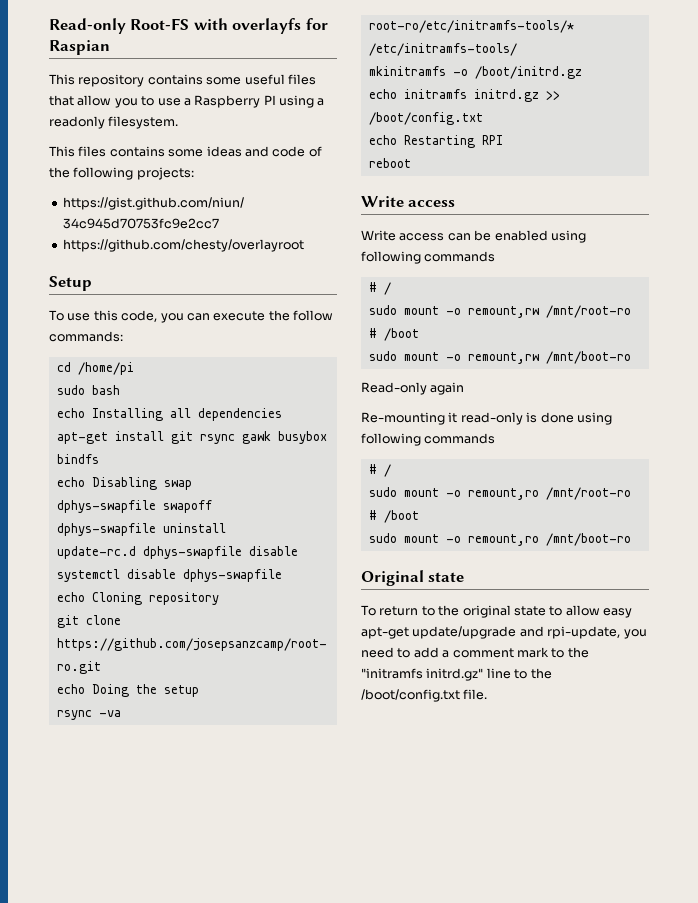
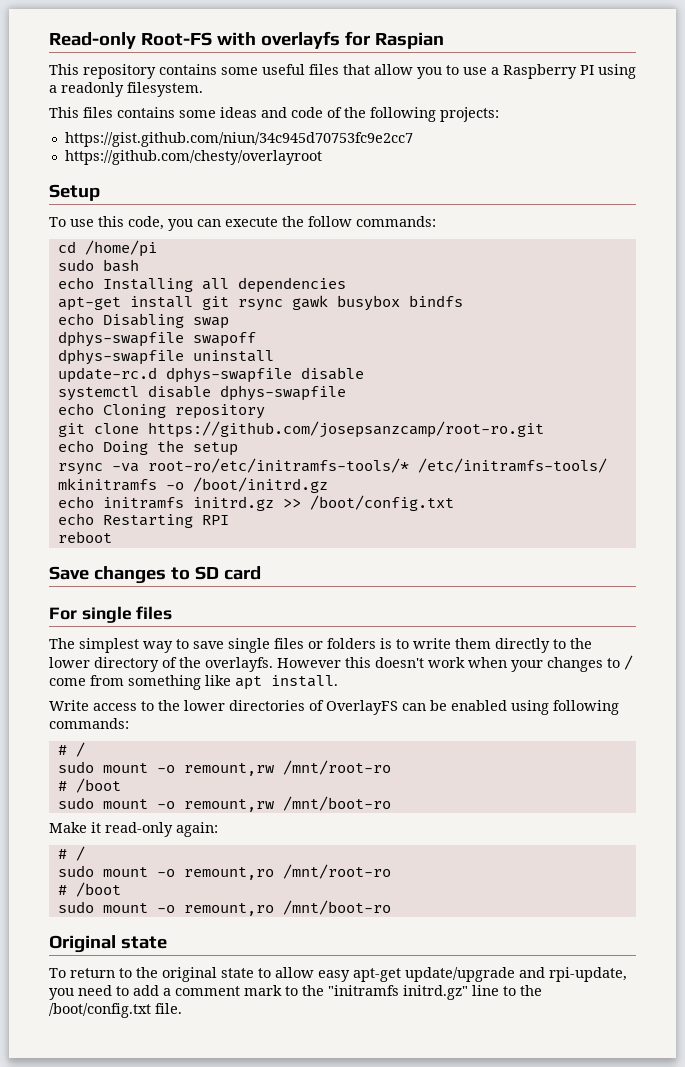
  reboot
- Write access
- Write access can be enabled using following commands
+ Save changes to SD card
+ For single files
+ The simplest way to save single files or folders is to write them directly to the lower directory of the overlayfs. However this doesn't work when your changes to / come from something like apt install.
+ Write access to the lower directories of OverlayFS can be enabled using following commands:
- Read-only again
- Re-mounting it read-only is done using following commands
+ Make it read-only again:

